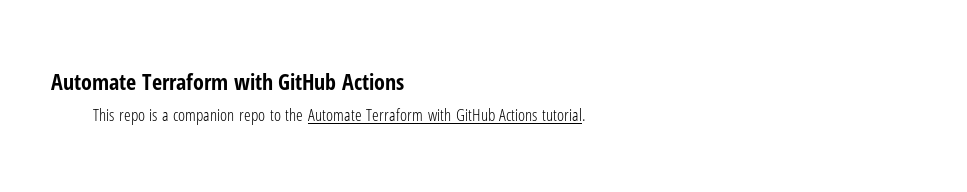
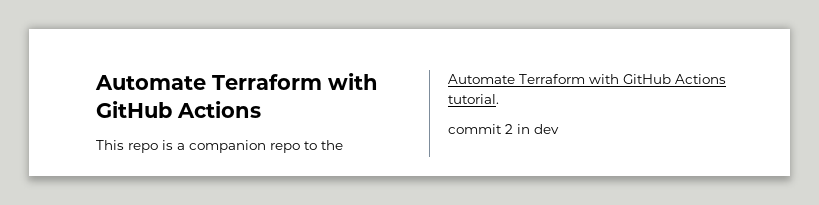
+ commit 2 in dev

